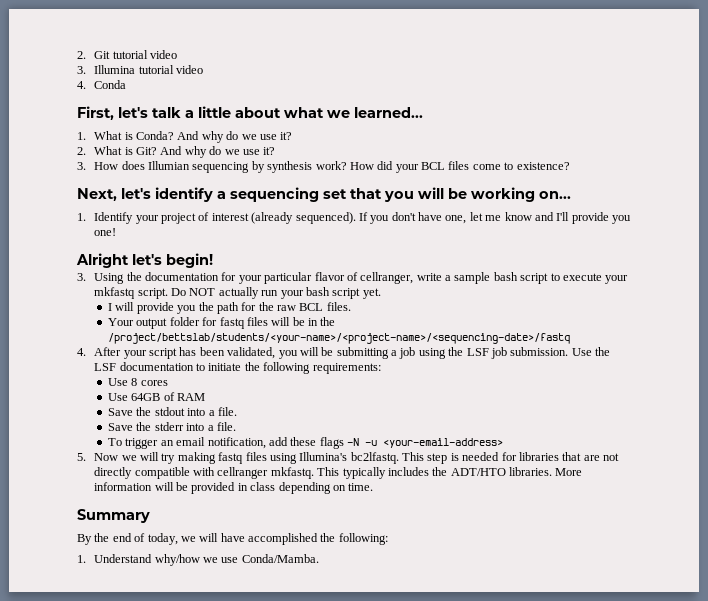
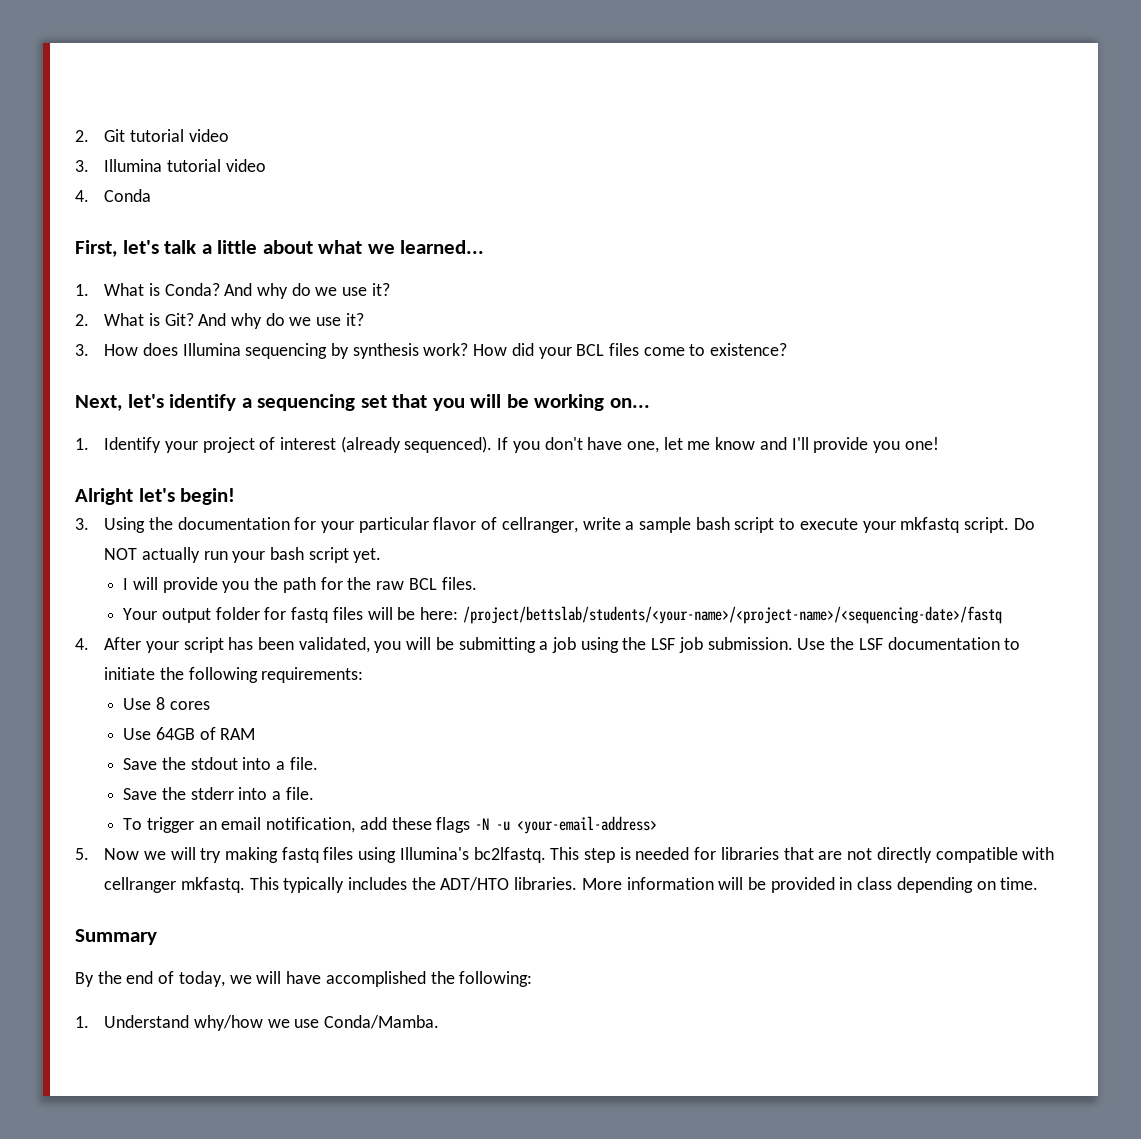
- 3. How does Illumian sequencing by synthesis work?
+ 3. How does Illumina sequencing by synthesis work?
- Your output folder for fastq files will be in the /project/bettslab/students/<your-name>/<project-name>/<sequencing-date>/fastq
+ Your output folder for fastq files will be here: /project/bettslab/students/<your-name>/<project-name>/<sequencing-date>/fastq

